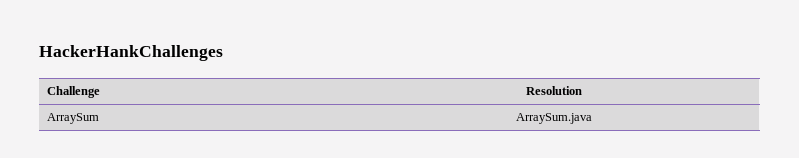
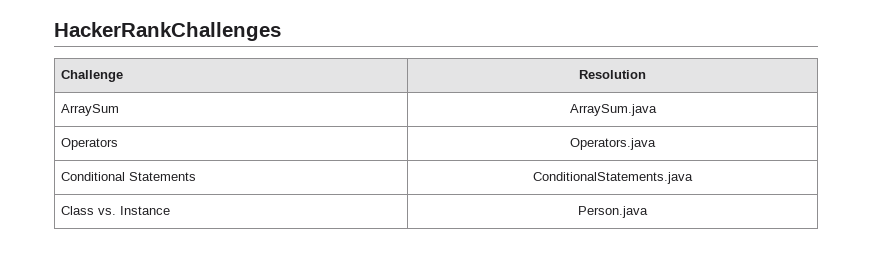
- HackerHankChallenges
+ HackerRankChallenges
+ Operators | Operators.java
+ Conditional Statements | ConditionalStatements.java
+ Class vs. Instance | Person.java

